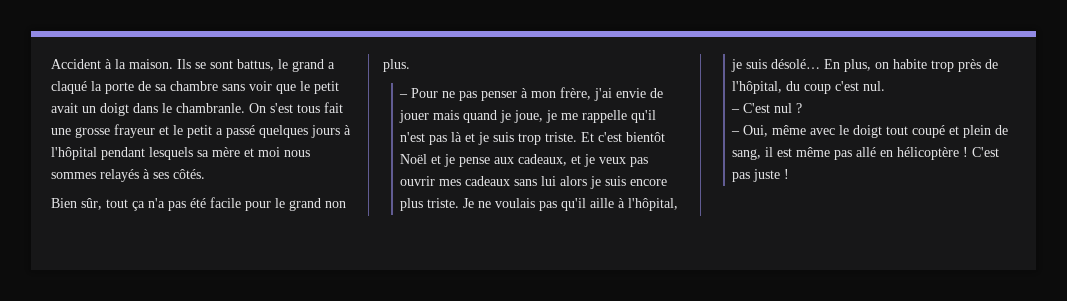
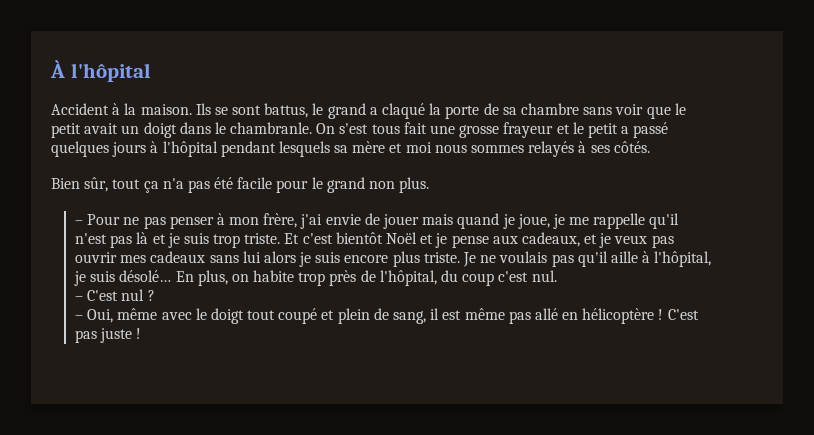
+ À l'hôpital

